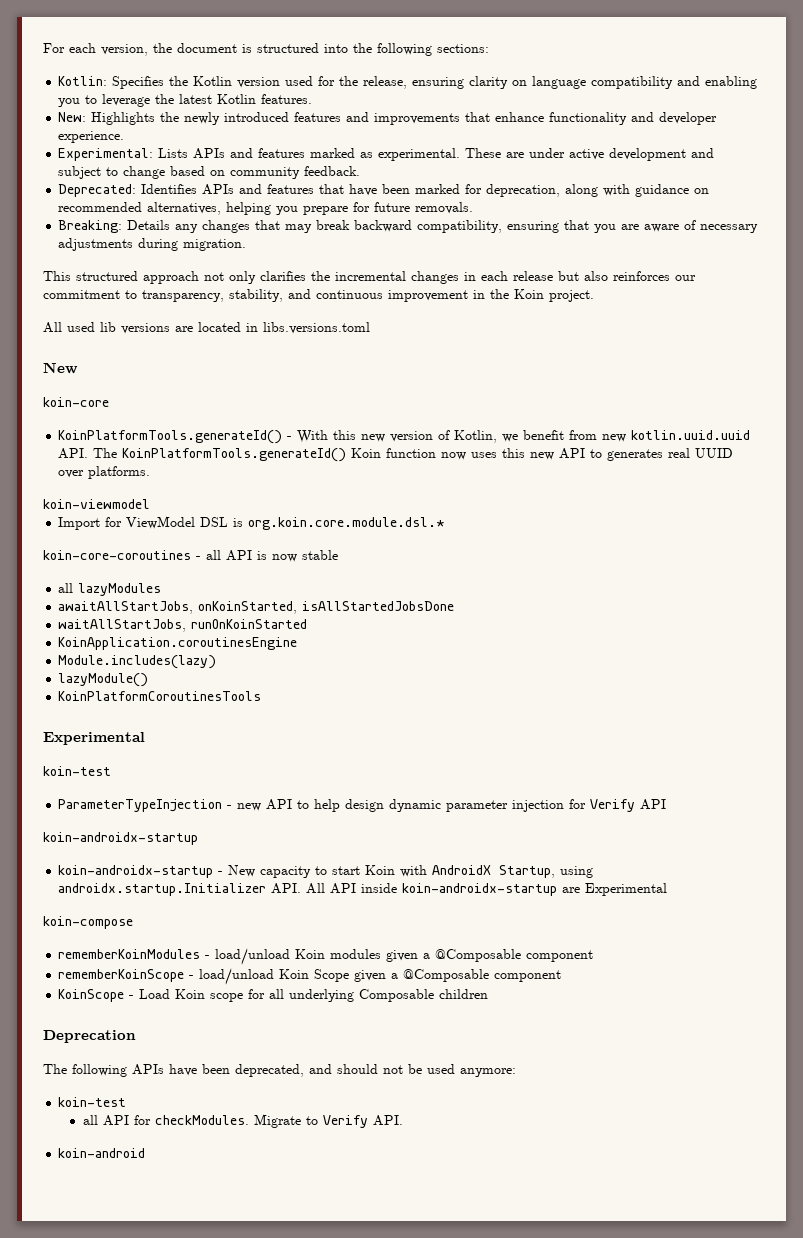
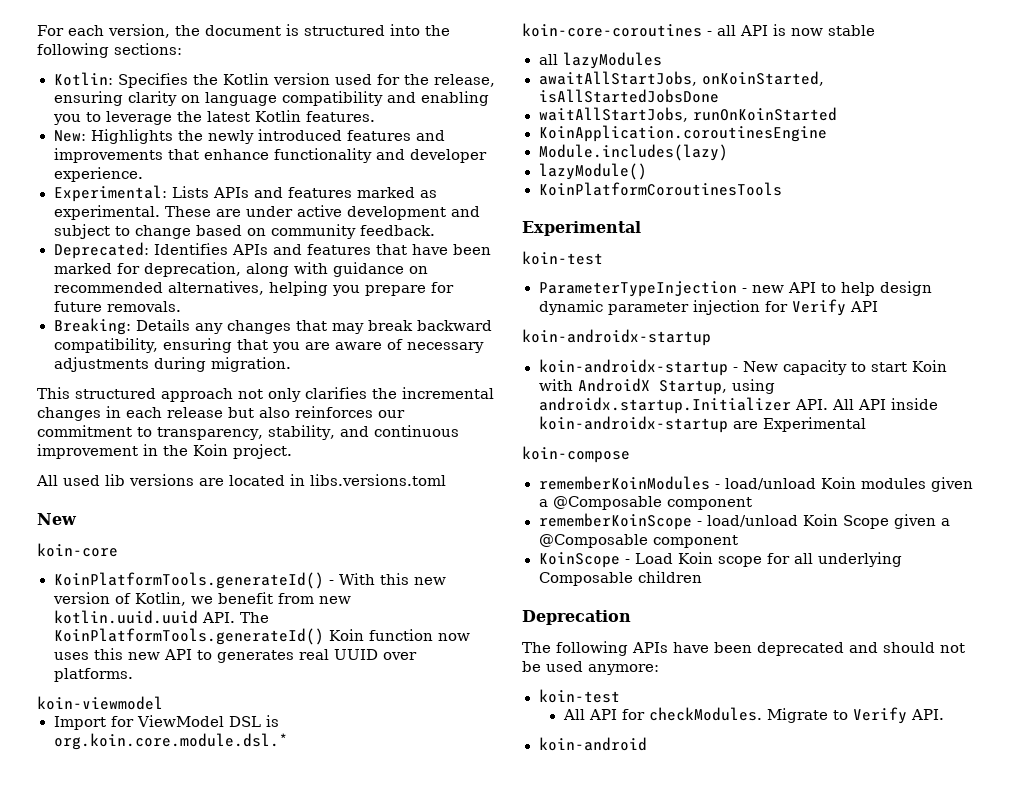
- The following APIs have been deprecated, and should not be used anymore:
+ The following APIs have been deprecated and should not be used anymore:
- all API for checkModules.
+ All API for checkModules.

